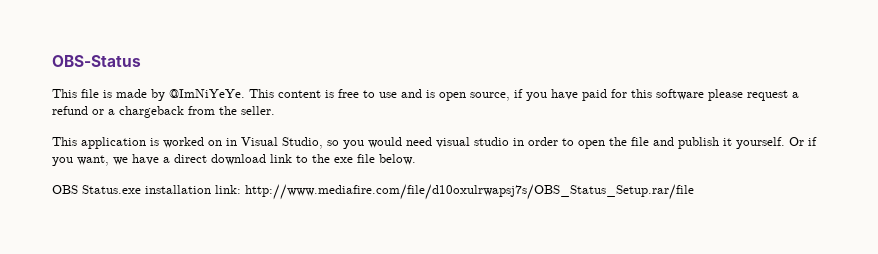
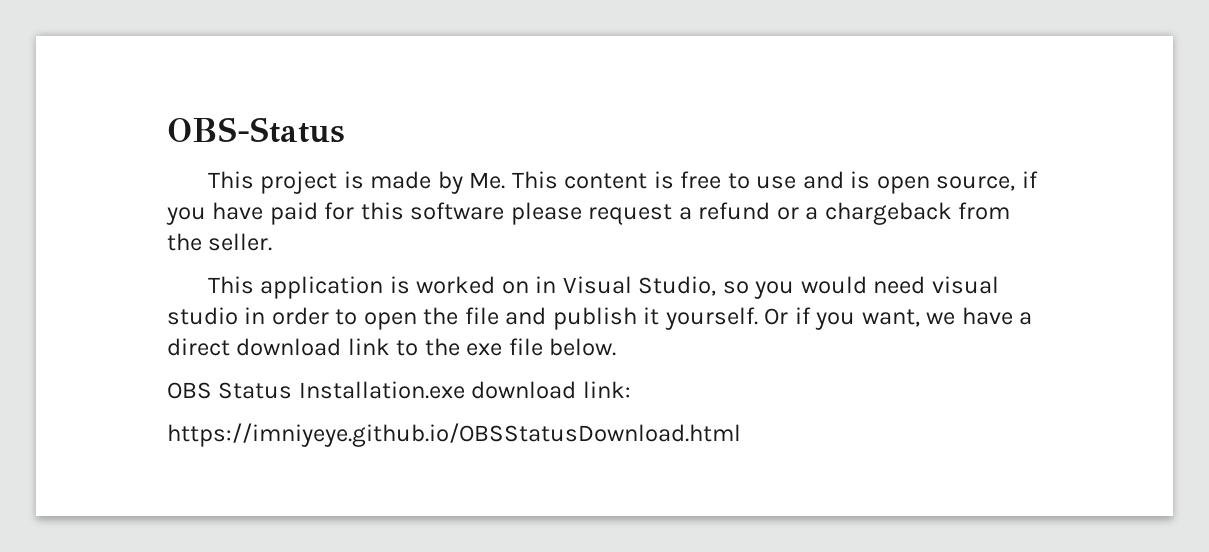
- This file is made by @ImNiYeYe. This content is free to use and is open source, if you have paid for this software please request a refund or a chargeback from the seller.
+ This project is made by Me. This content is free to use and is open source, if you have paid for this software please request a refund or a chargeback from the seller.
- OBS Status.exe installation link: http://www.mediafire.com/file/d10oxulrwapsj7s/OBS_Status_Setup.rar/file
+ OBS Status Installation.exe download link:
+ https://imniyeye.github.io/OBSStatusDownload.html

